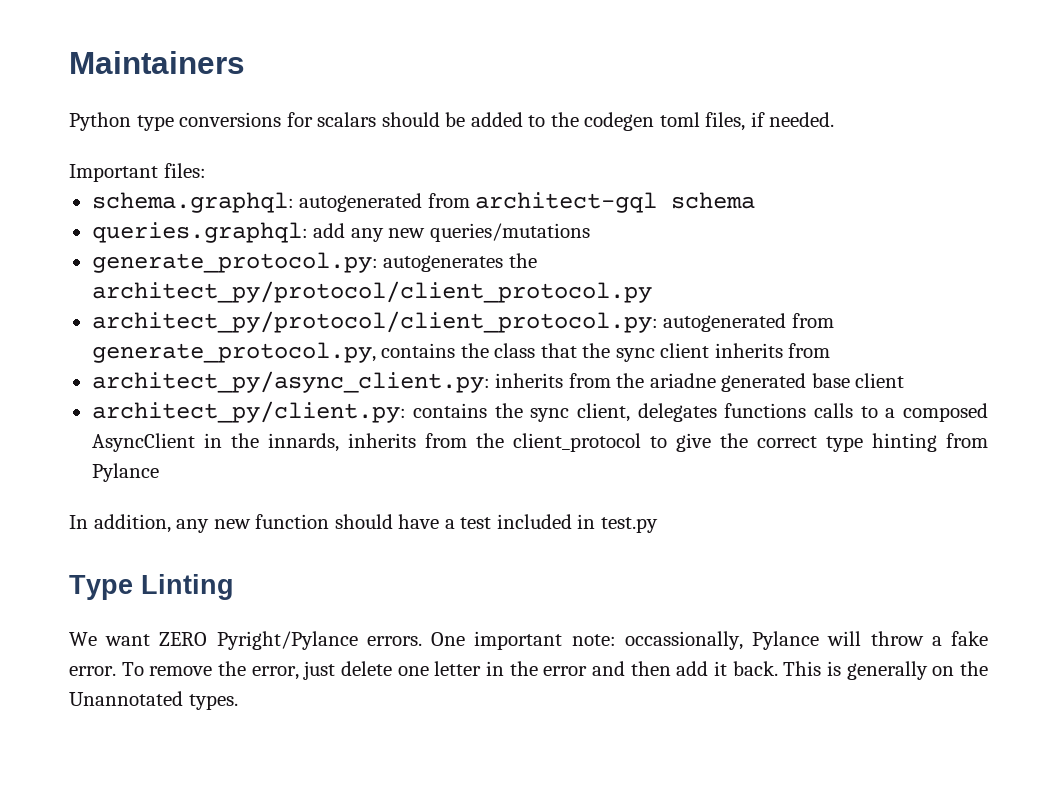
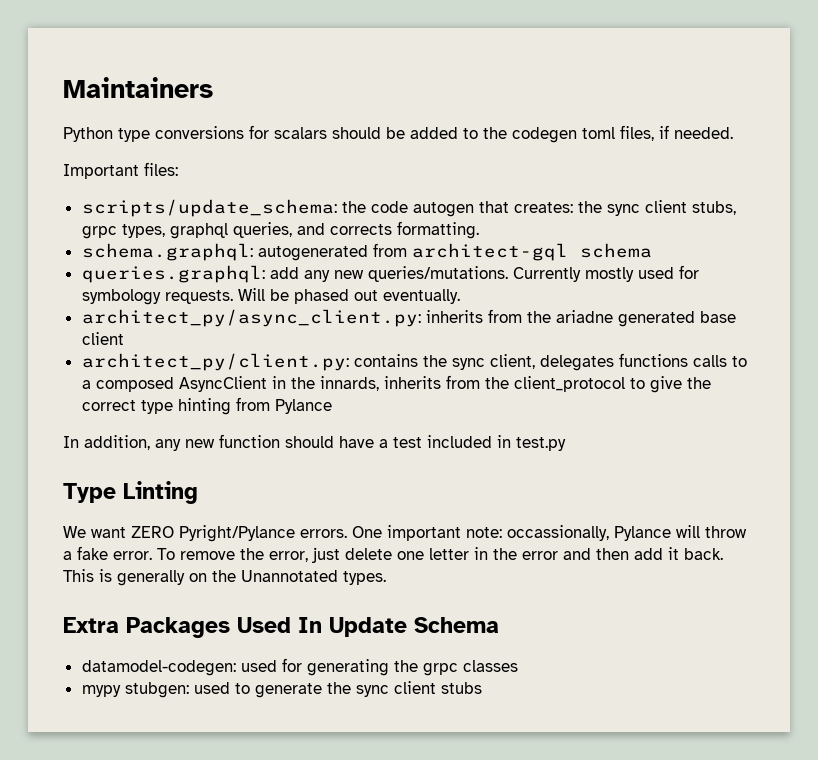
+ scripts/update_schema: the code autogen that creates: the sync client stubs, grpc types, graphql queries, and corrects formatting.
- queries.graphql: add any new queries/mutations
- generate_protocol.py: autogenerates the architect_py/protocol/client_protocol.py
- architect_py/protocol/client_protocol.py: autogenerated from generate_protocol.py, contains the class that the sync client inherits from
+ queries.graphql: add any new queries/mutations. Currently mostly used for symbology requests. Will be phased out eventually.
+ Extra Packages Used In Update Schema
+ datamodel-codegen: used for generating the grpc classes
+ mypy stubgen: used to generate the sync client stubs

